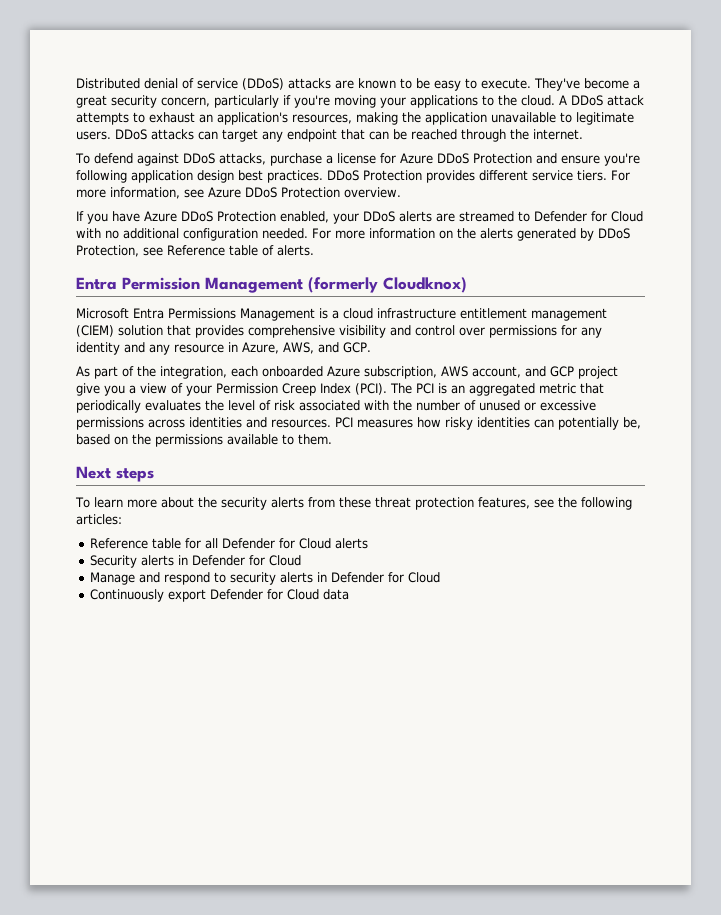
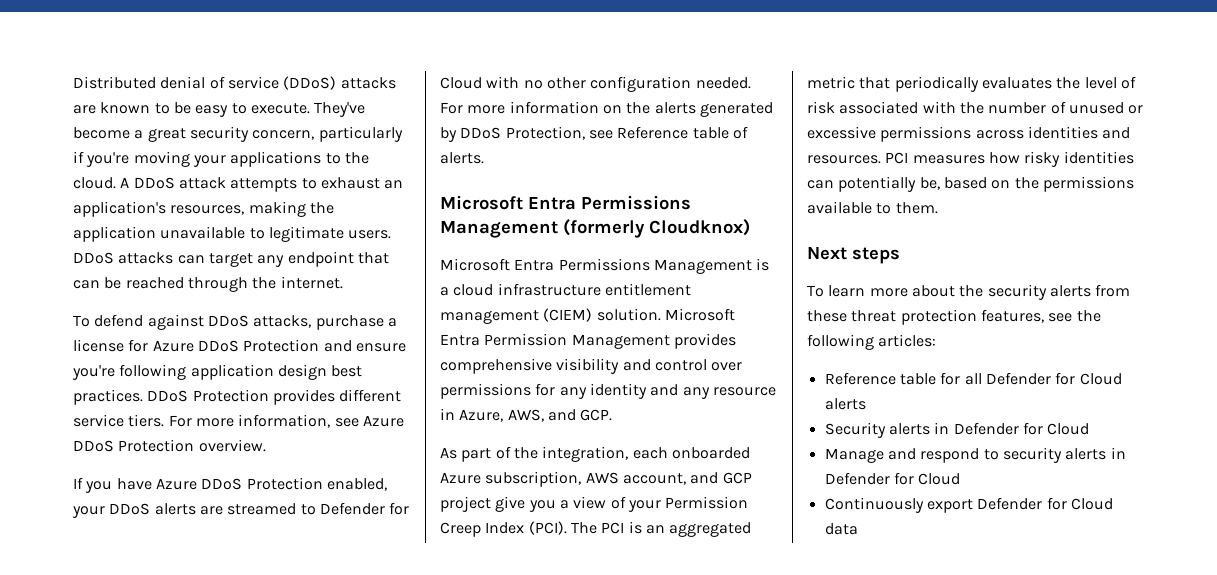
- If you have Azure DDoS Protection enabled, your DDoS alerts are streamed to Defender for Cloud with no additional configuration needed.
+ If you have Azure DDoS Protection enabled, your DDoS alerts are streamed to Defender for Cloud with no other configuration needed.
- Entra Permission Management (formerly Cloudknox)
+ Microsoft Entra Permissions Management (formerly Cloudknox)
- Microsoft Entra Permissions Management is a cloud infrastructure entitlement management (CIEM) solution that provides comprehensive visibility and control over permissions for any identity and any resource in Azure, AWS, and GCP.
+ Microsoft Entra Permissions Management is a cloud infrastructure entitlement management (CIEM) solution. Microsoft Entra Permission Management provides comprehensive visibility and control over permissions for any identity and any resource in Azure, AWS, and GCP.

